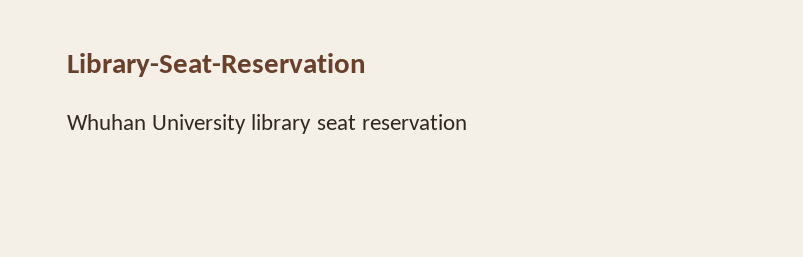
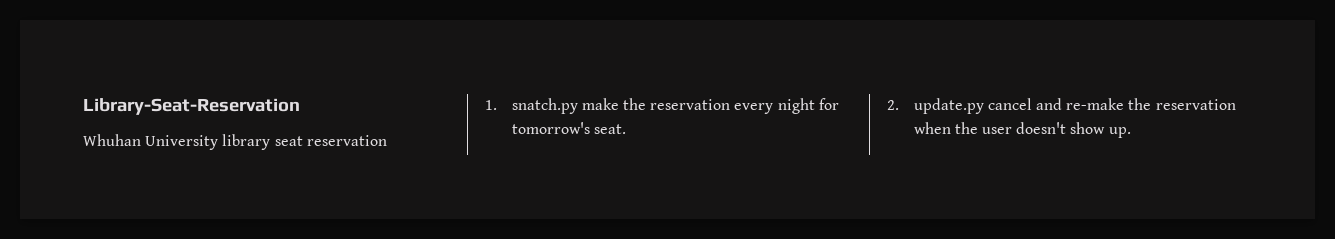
+ 1. snatch.py make the reservation every night for tomorrow's seat.
+ 2. update.py cancel and re-make the reservation when the user doesn't show up.

